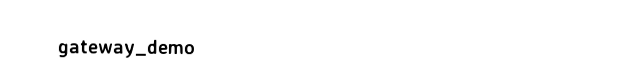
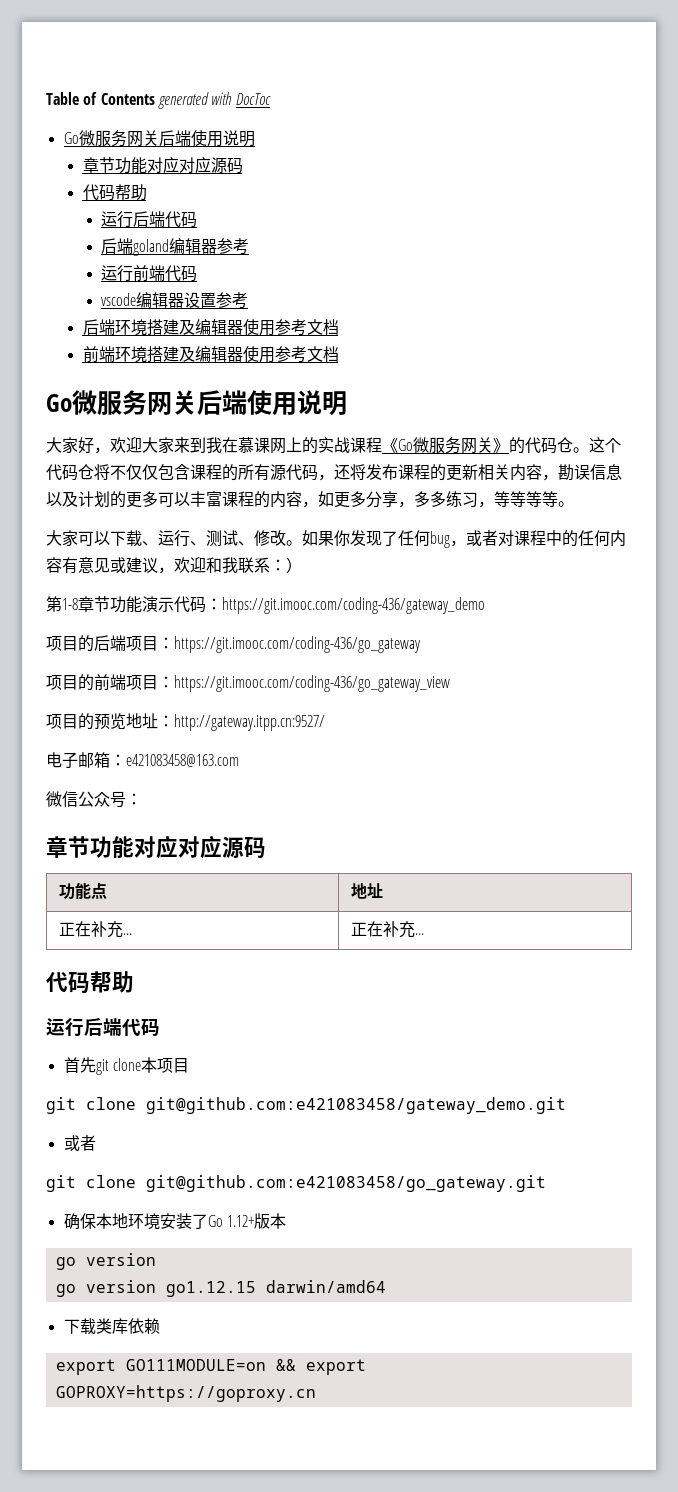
- gateway_demo
+ Table of Contents generated with DocToc
+ Go微服务网关后端使用说明
+ 章节功能对应对应源码
+ 代码帮助
+ 运行后端代码
+ 后端goland编辑器参考
+ 运行前端代码
+ vscode编辑器设置参考
+ 后端环境搭建及编辑器使用参考文档
+ 前端环境搭建及编辑器使用参考文档
+ Go微服务网关后端使用说明
+ 大家好，欢迎大家来到我在慕课网上的实战课程《Go微服务网关》的代码仓。这个代码仓将不仅仅包含课程的所有源代码，还将发布课程的更新相关内容，勘误信息以及计划的更多可以丰富课程的内容，如更多分享，多多练习，等等等等。
+ 大家可以下载、运行、测试、修改。如果你发现了任何bug，或者对课程中的任何内容有意见或建议，欢迎和我联系：）
+ 第1-8章节功能演示代码：https://git.imooc.com/coding-436/gateway_demo
+ 项目的后端项目：https://git.imooc.com/coding-436/go_gateway
+ 项目的前端项目：https://git.imooc.com/coding-436/go_gateway_view
+ 项目的预览地址：http://gateway.itpp.cn:9527/
+ 电子邮箱：e421083458@163.com
+ 微信公众号：
+ 章节功能对应对应源码
+ 功能点 | 地址
+ 正在补充... | 正在补充...
+ 代码帮助
+ 运行后端代码
+ 首先git clone本项目
+ git clone git@github.com:e421083458/gateway_demo.git
+ 或者
+ git clone git@github.com:e421083458/go_gateway.git
+ 确保本地环境安装了Go 1.12+版本
+ go version
+ go version go1.12.15 darwin/amd64
+ 下载类库依赖
+ export GO111MODULE=on && export GOPROXY=https://goproxy.cn

